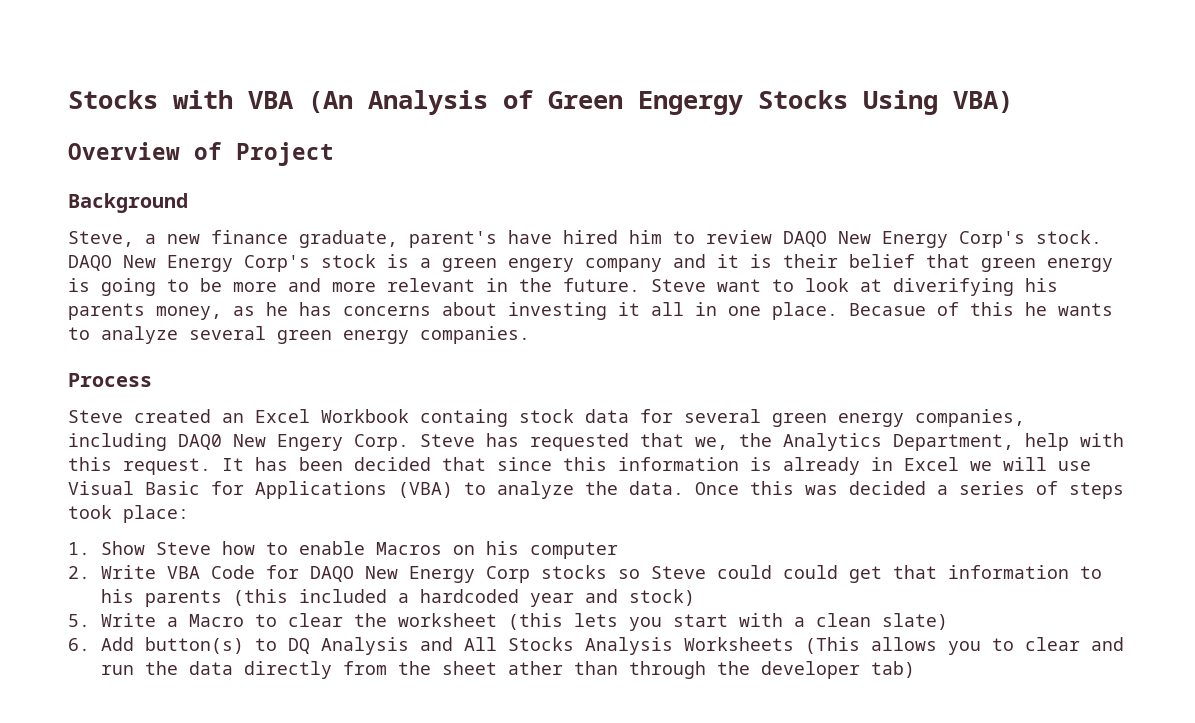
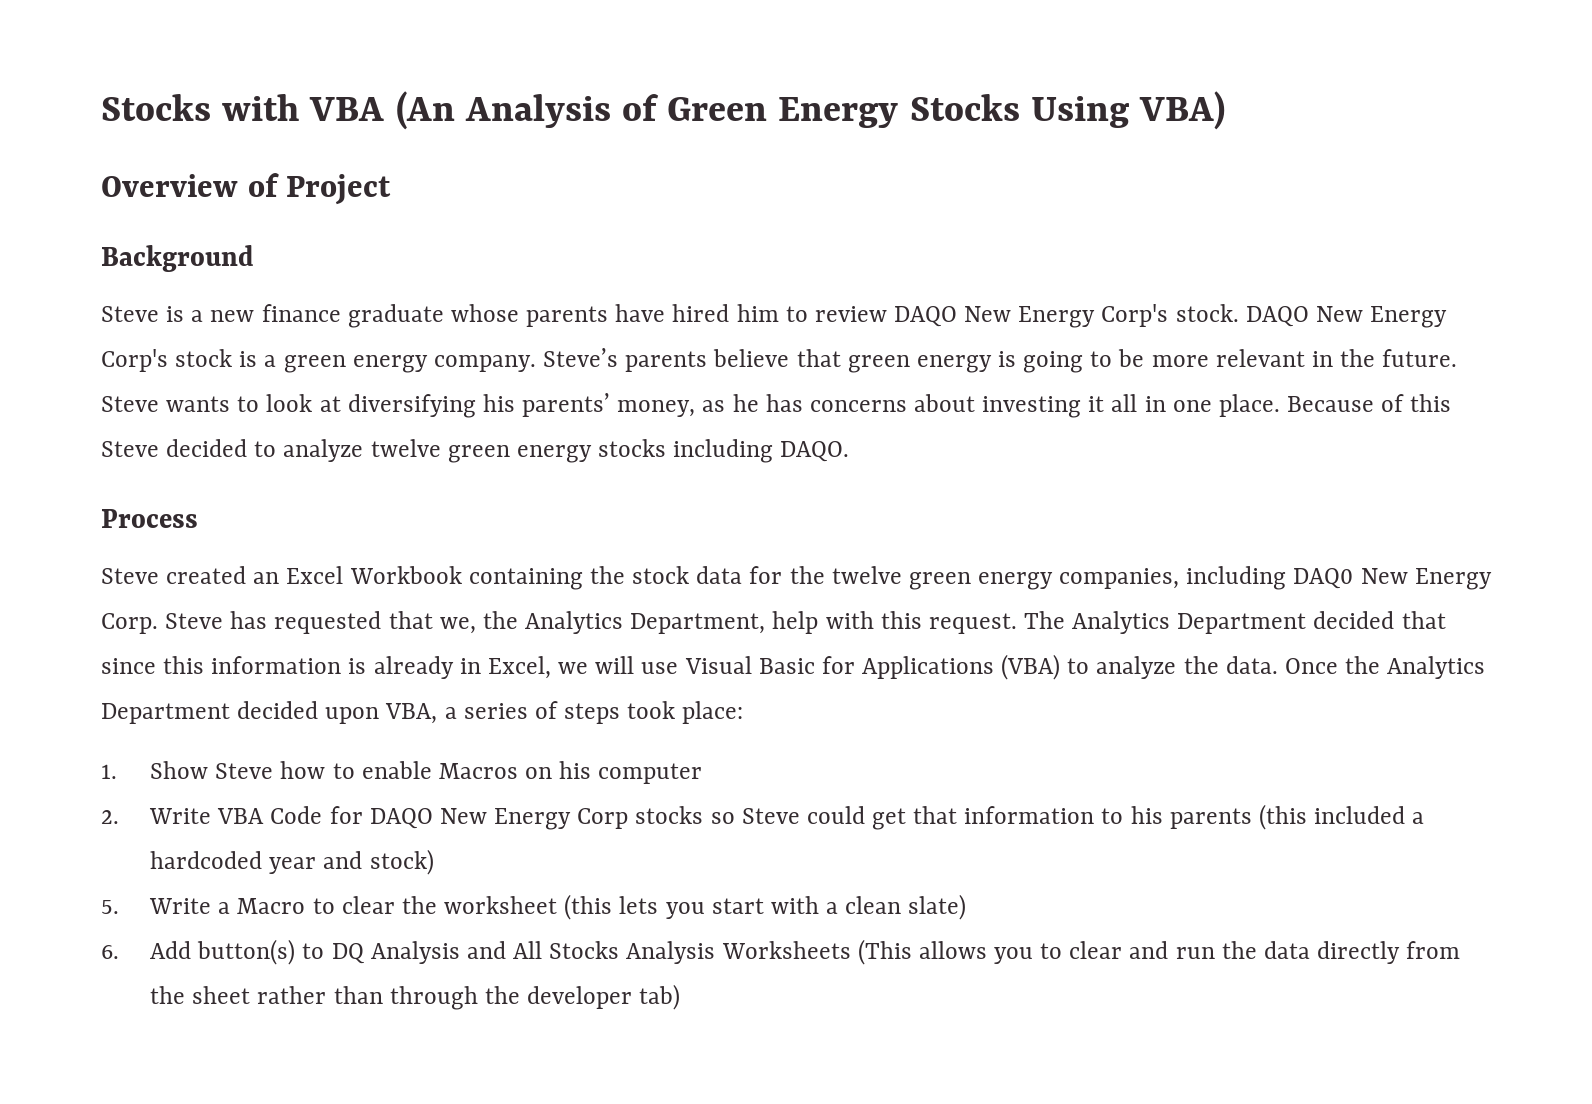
- Stocks with VBA (An Analysis of Green Engergy Stocks Using VBA)
+ Stocks with VBA (An Analysis of Green Energy Stocks Using VBA)
- Steve, a new finance graduate, parent's have hired him to review DAQO New Energy Corp's stock.
+ Steve is a new finance graduate whose parents have hired him to review DAQO New Energy Corp's stock.
- DAQO New Energy Corp's stock is a green engery company and it is their belief that green energy is going to be more and more relevant in the future.
+ DAQO New Energy Corp's stock is a green energy company. Steve’s parents believe that green energy is going to be more relevant in the future.
- Steve want to look at diverifying his parents money, as he has concerns about investing it all in one place.
+ Steve wants to look at diversifying his parents’ money, as he has concerns about investing it all in one place.
- Becasue of this he wants to analyze several green energy companies.
+ Because of this Steve decided to analyze twelve green energy stocks including DAQO.
- Steve created an Excel Workbook containg stock data for several green energy companies, including DAQ0 New Engery Corp.
+ Steve created an Excel Workbook containing the stock data for the twelve green energy companies, including DAQ0 New Energy Corp.
- It has been decided that since this information is already in Excel we will use Visual Basic for Applications (VBA) to analyze the data.
+ The Analytics Department decided that since this information is already in Excel, we will use Visual Basic for Applications (VBA) to analyze the data.
- Once this was decided a series of steps took place:
+ Once the Analytics Department decided upon VBA, a series of steps took place:
- 2. Write VBA Code for DAQO New Energy Corp stocks so Steve could could get that information to his parents (this included a hardcoded year and stock)
+ 2. Write VBA Code for DAQO New Energy Corp stocks so Steve could get that information to his parents (this included a hardcoded year and stock)
- 6. Add button(s) to DQ Analysis and All Stocks Analysis Worksheets (This allows you to clear and run the data directly from the sheet ather than through the developer tab)
+ 6. Add button(s) to DQ Analysis and All Stocks Analysis Worksheets (This allows you to clear and run the data directly from the sheet rather than through the developer tab)

